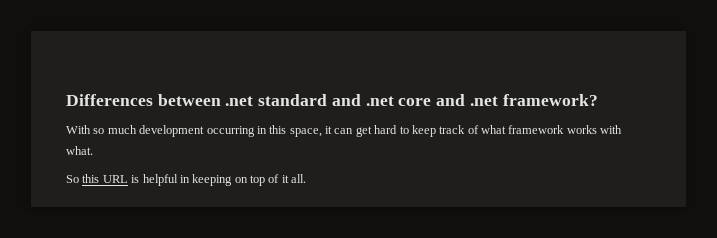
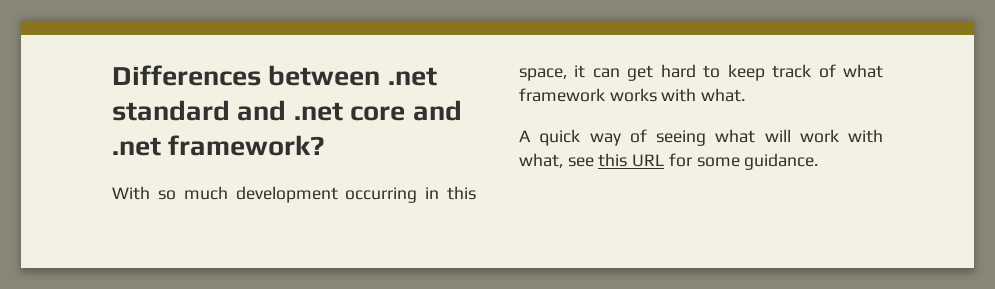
- So this URL is helpful in keeping on top of it all.
+ A quick way of seeing what will work with what, see this URL for some guidance.

